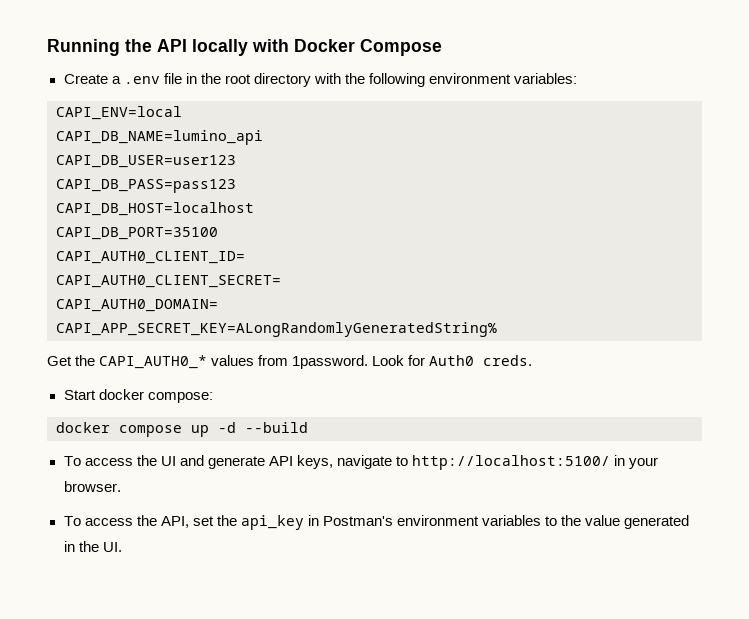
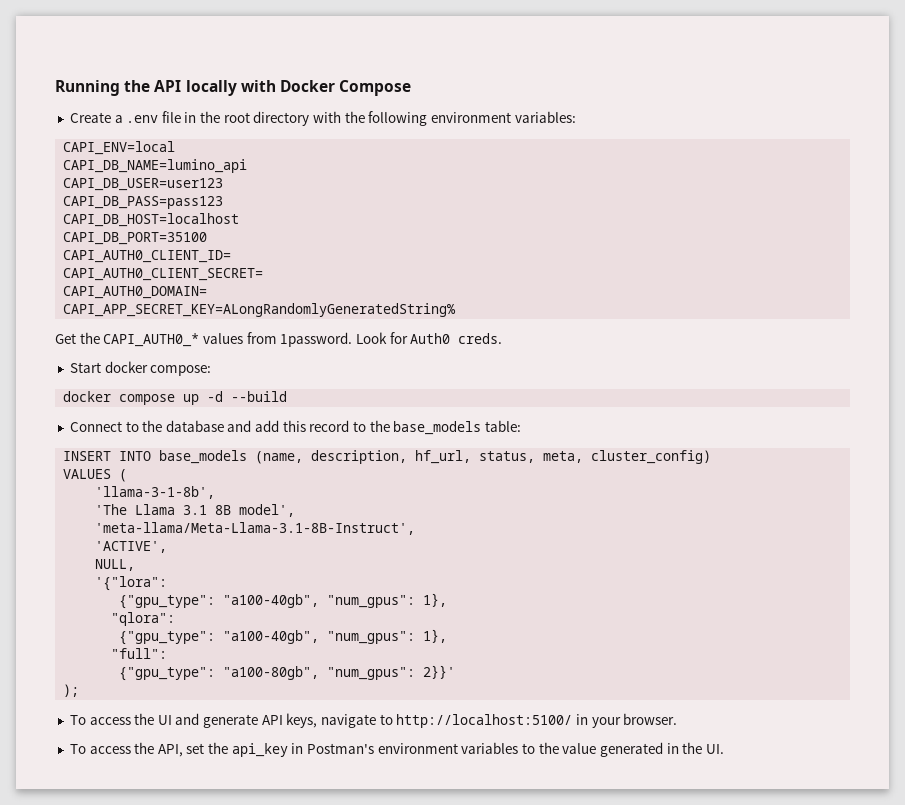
+ Connect to the database and add this record to the base_models table:
+ INSERT INTO base_models (name, description, hf_url, status, meta, cluster_config)
+ VALUES (
+ 'llama-3-1-8b',
+ 'The Llama 3.1 8B model',
+ 'meta-llama/Meta-Llama-3.1-8B-Instruct',
+ 'ACTIVE',
+ NULL,
+ '{"lora":
+ {"gpu_type": "a100-40gb", "num_gpus": 1},
+ "qlora":
+ {"gpu_type": "a100-40gb", "num_gpus": 1},
+ "full":
+ {"gpu_type": "a100-80gb", "num_gpus": 2}}'
+ );

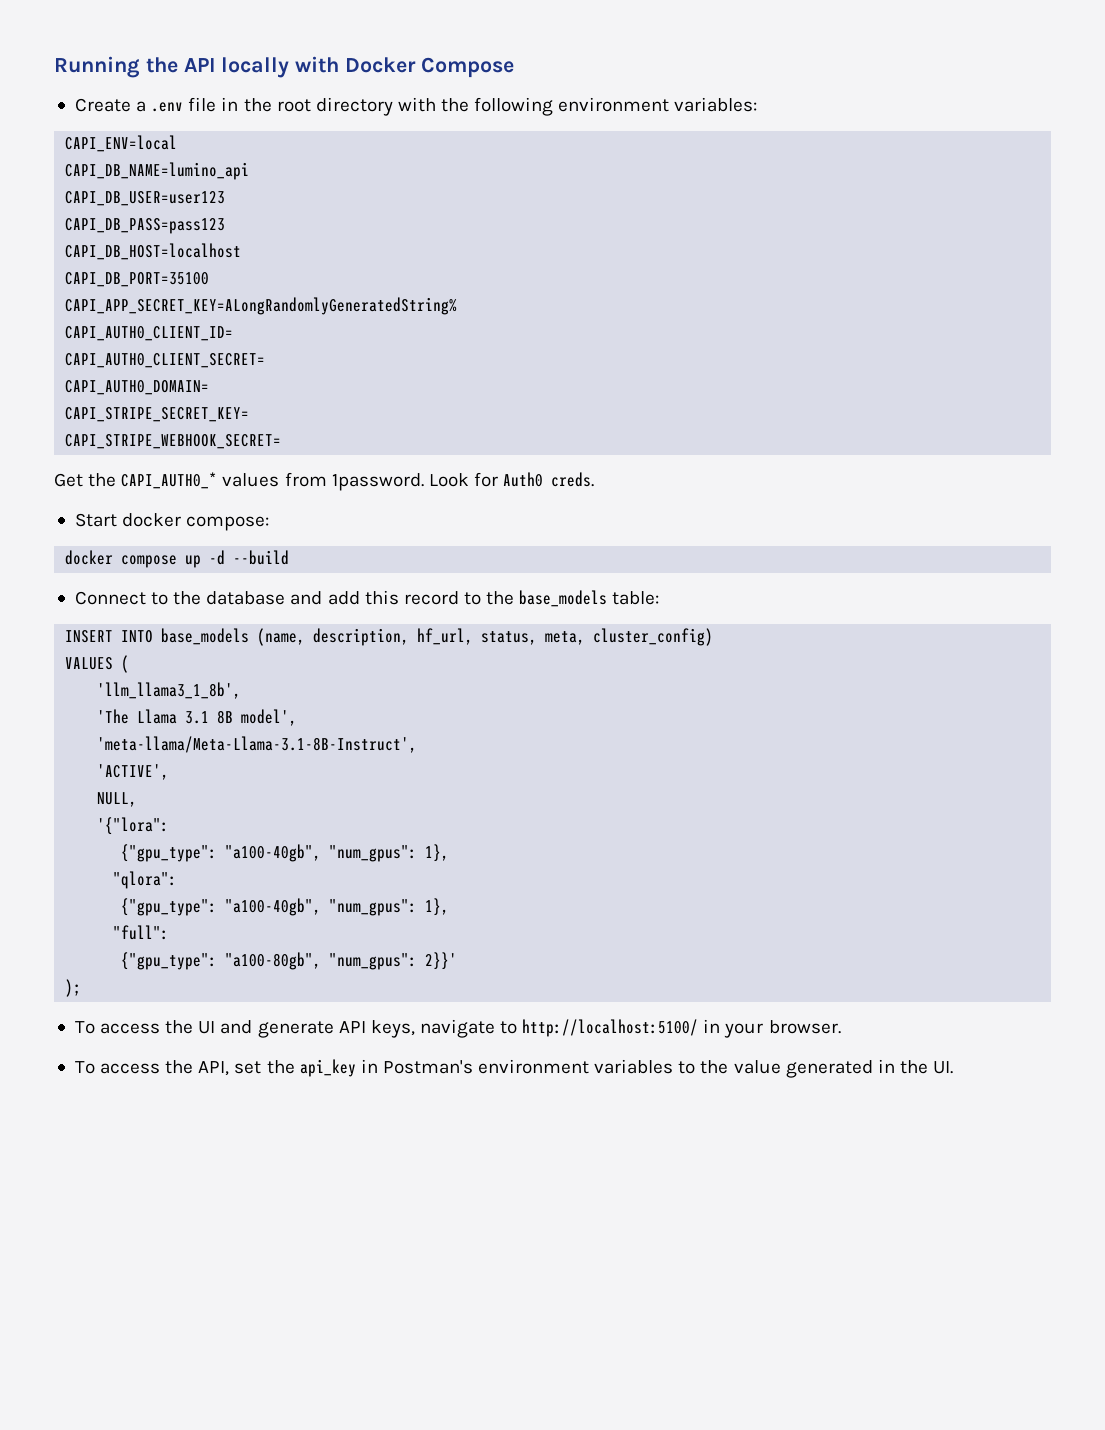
+ CAPI_APP_SECRET_KEY=ALongRandomlyGeneratedString%
- CAPI_APP_SECRET_KEY=ALongRandomlyGeneratedString%
+ CAPI_STRIPE_SECRET_KEY=
+ CAPI_STRIPE_WEBHOOK_SECRET=
- 'llama-3-1-8b',
+ 'llm_llama3_1_8b',

